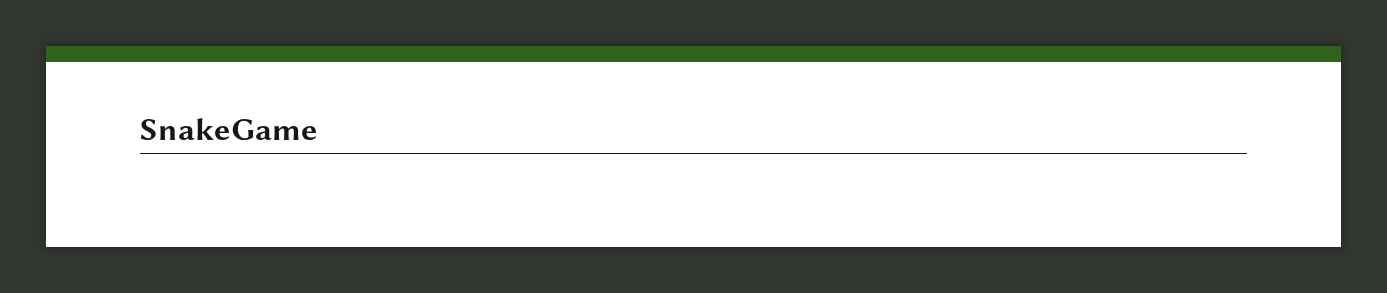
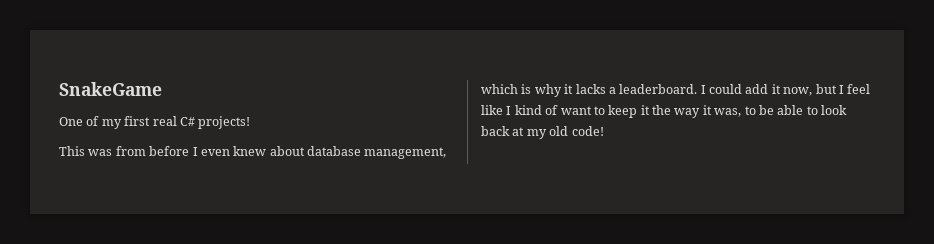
+ One of my first real C# projects!
+ This was from before I even knew about database management, which is why it lacks a leaderboard. I could add it now, but I feel like I kind of want to keep it the way it was, to be able to look back at my old code!

